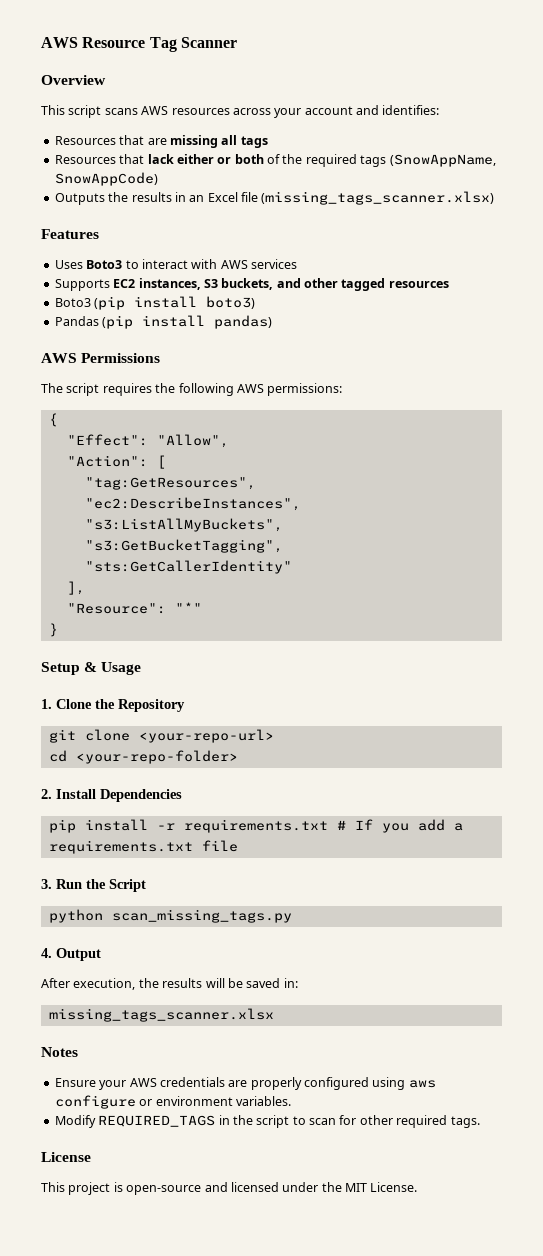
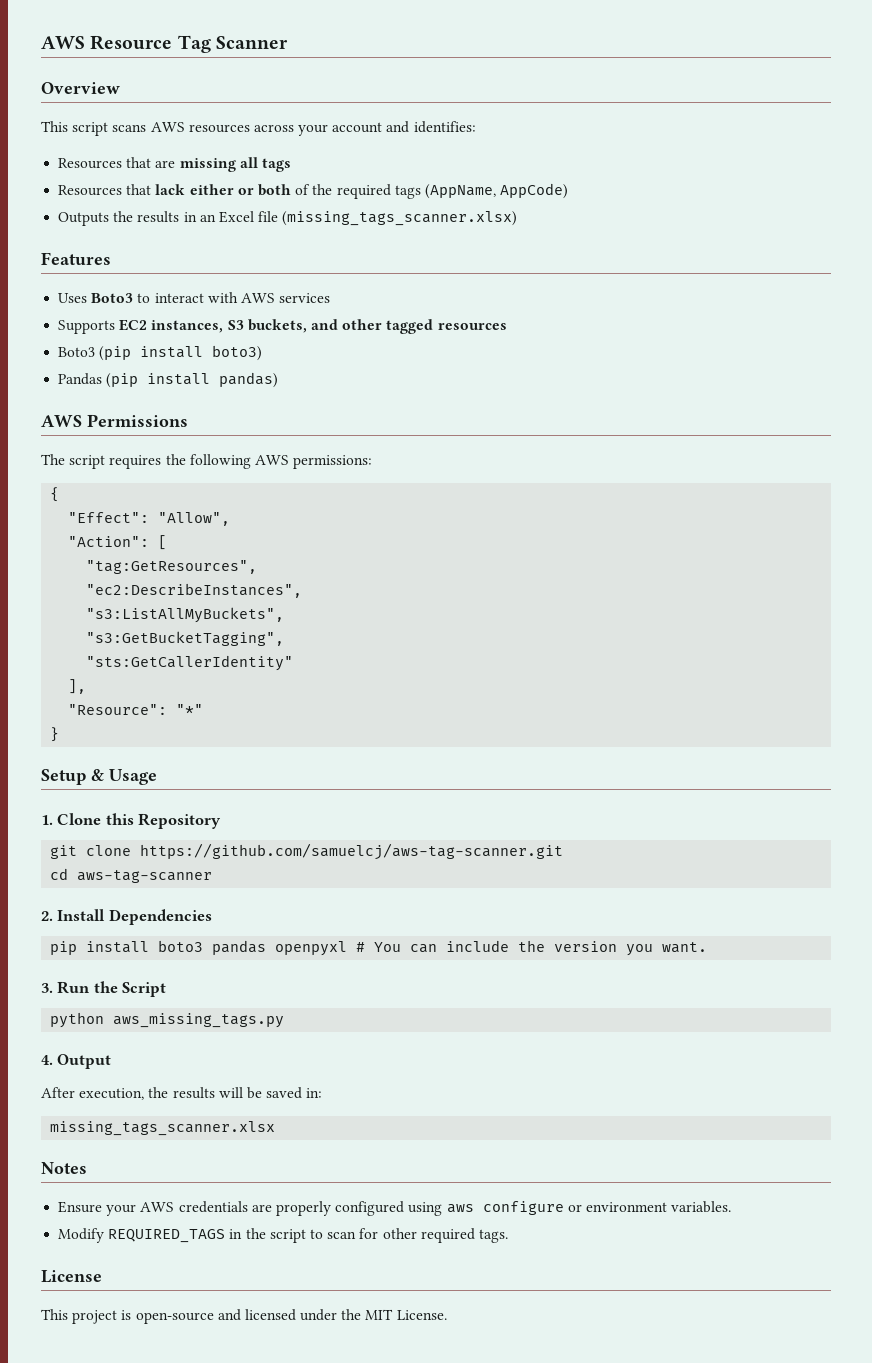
- Resources that lack either or both of the required tags (SnowAppName, SnowAppCode)
+ Resources that lack either or both of the required tags (AppName, AppCode)
- 1. Clone the Repository
+ 1. Clone this Repository
- git clone <your-repo-url>
+ git clone https://github.com/samuelcj/aws-tag-scanner.git
- cd <your-repo-folder>
+ cd aws-tag-scanner
- pip install -r requirements.txt # If you add a requirements.txt file
+ pip install boto3 pandas openpyxl # You can include the version you want.
- python scan_missing_tags.py
+ python aws_missing_tags.py

